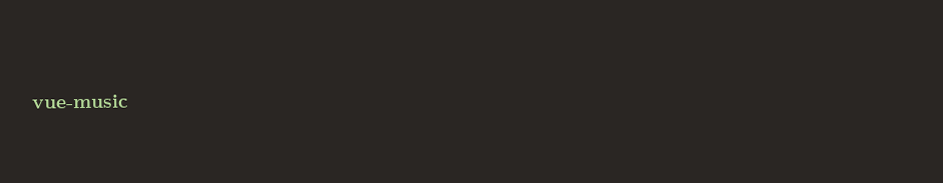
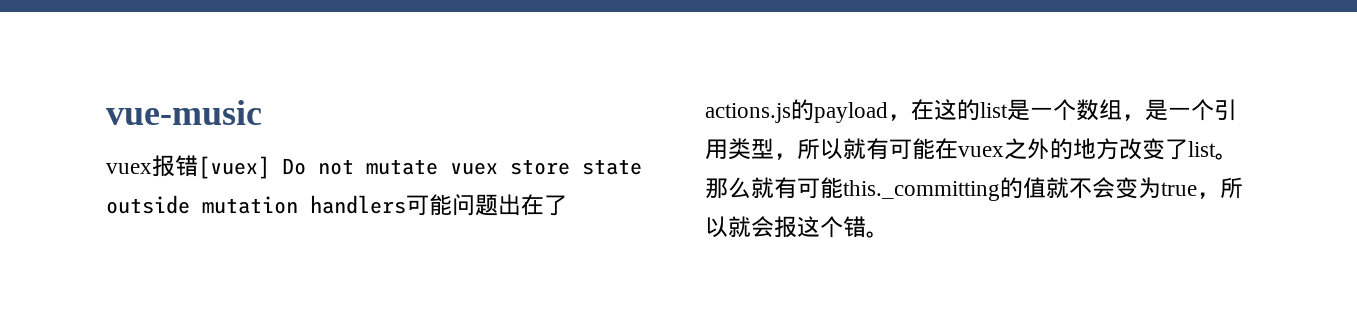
+ vuex报错[vuex] Do not mutate vuex store state outside mutation handlers可能问题出在了actions.js的payload，在这的list是一个数组，是一个引用类型，所以就有可能在vuex之外的地方改变了list。那么就有可能this._committing的值就不会变为true，所以就会报这个错。

